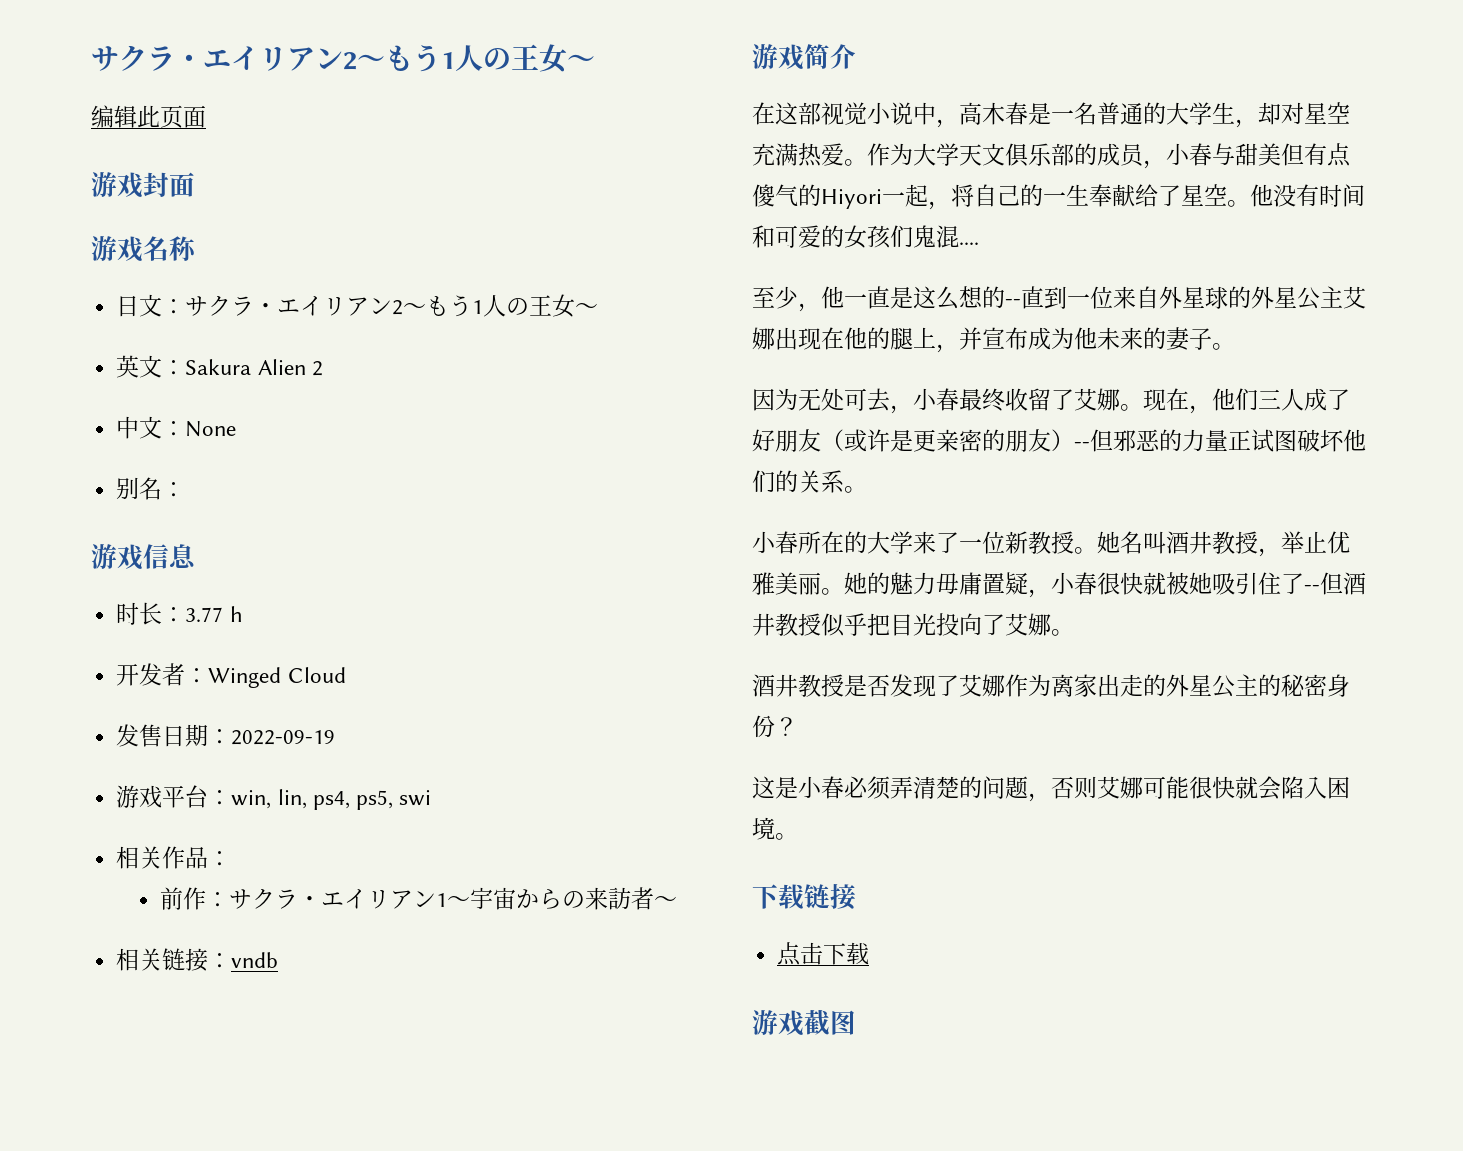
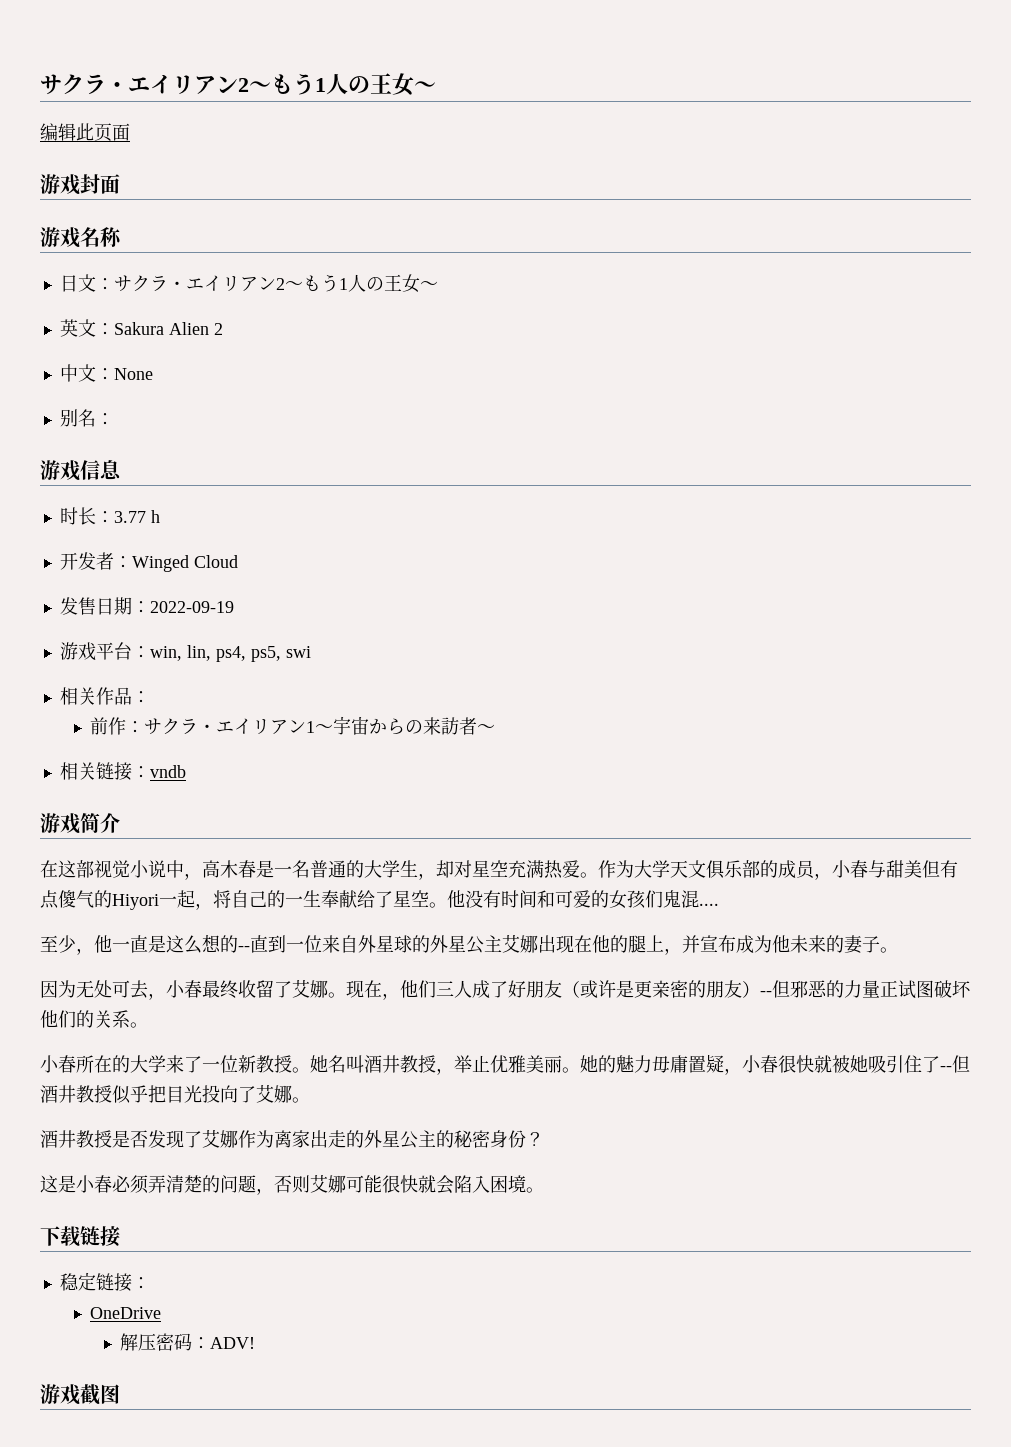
- 点击下载
+ 稳定链接：
+ OneDrive
+ 解压密码：ADV!

